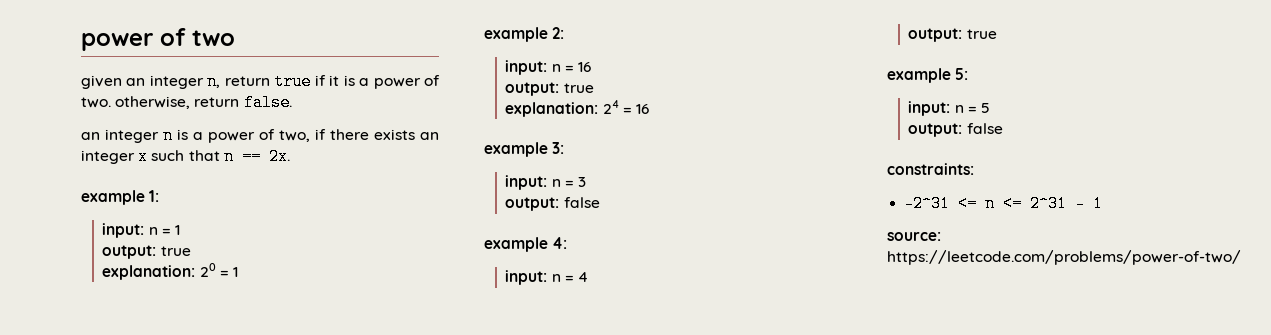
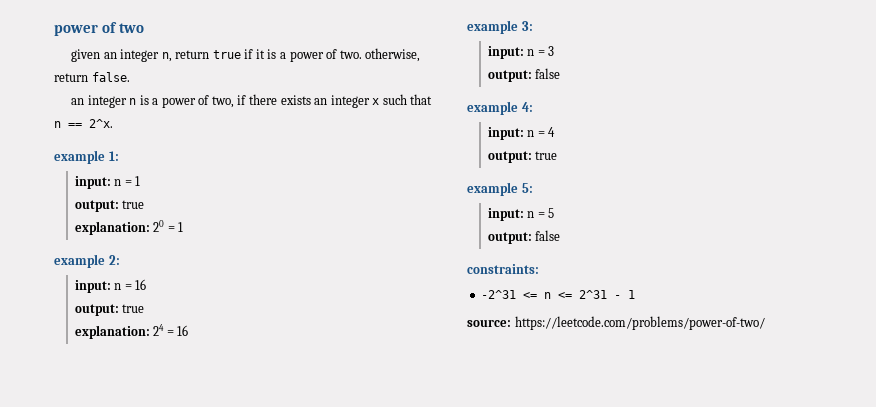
- an integer n is a power of two, if there exists an integer x such that n == 2x.
+ an integer n is a power of two, if there exists an integer x such that n == 2^x.

